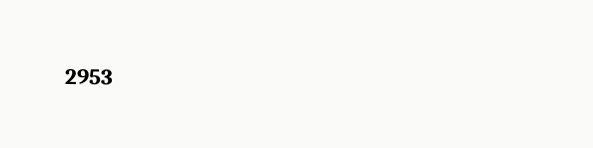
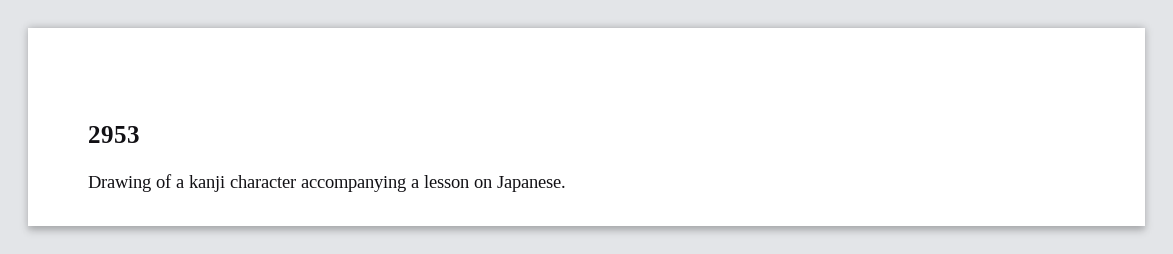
+ Drawing of a kanji character accompanying a lesson on Japanese.

